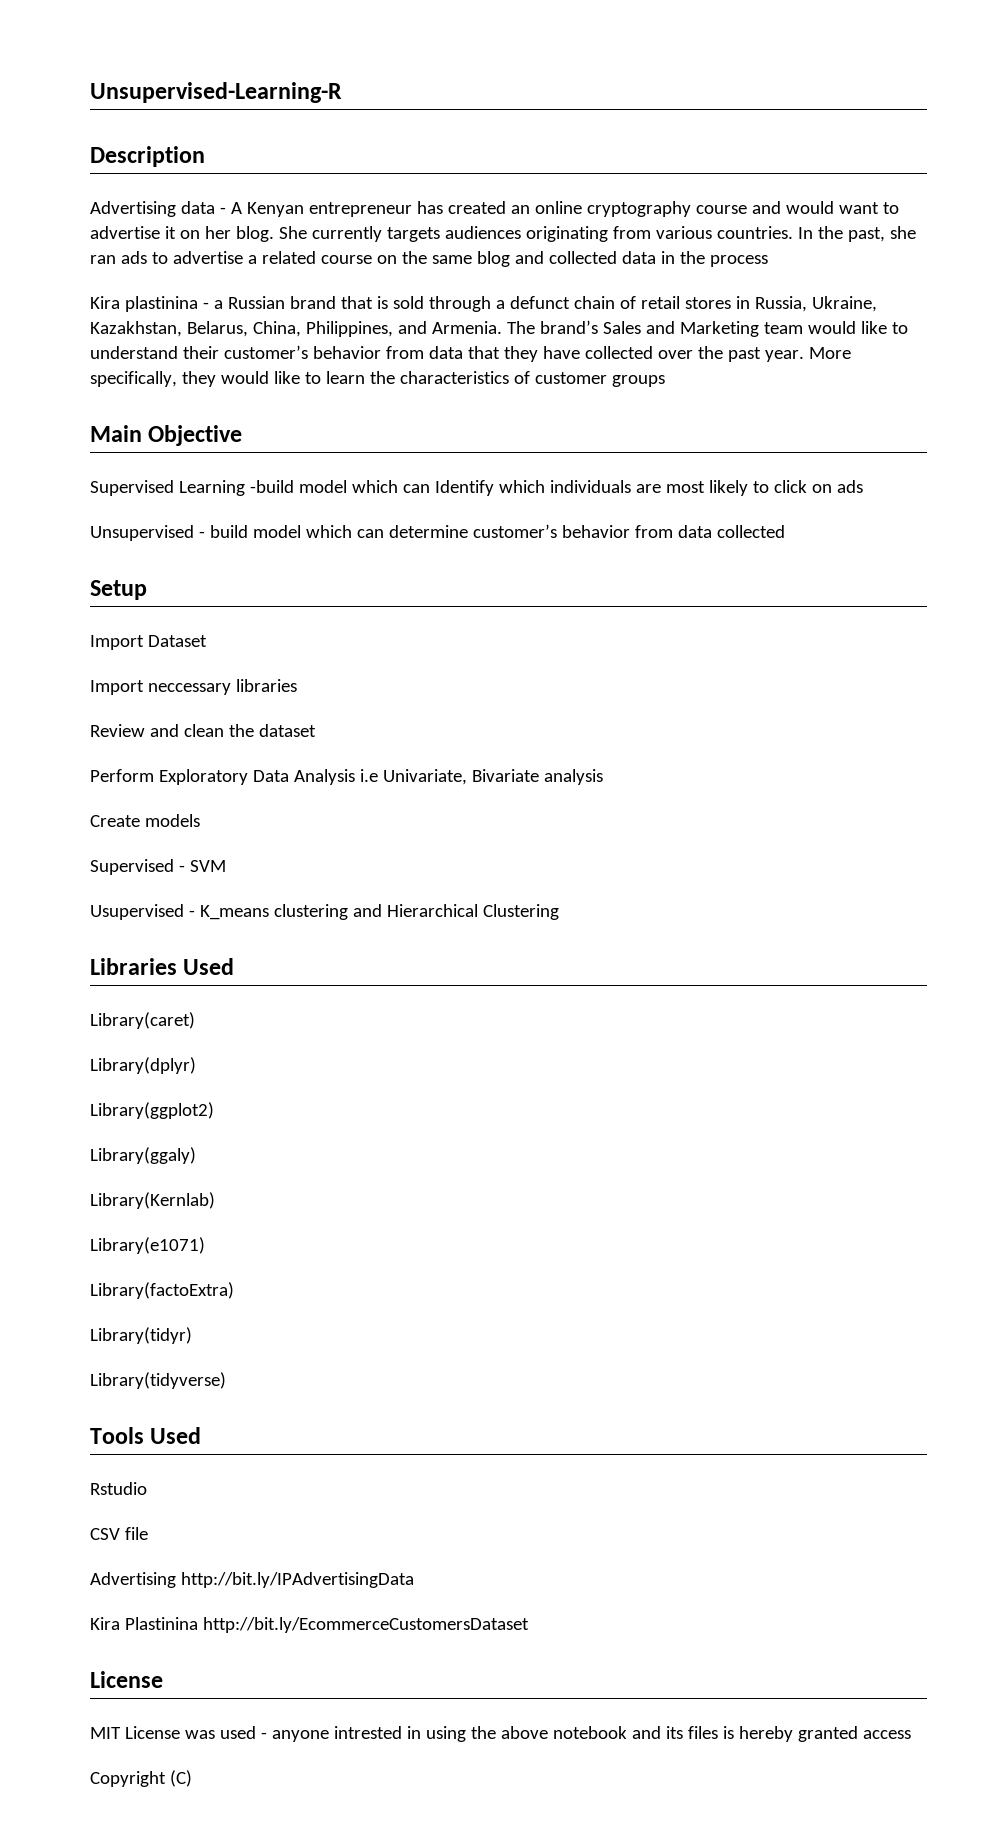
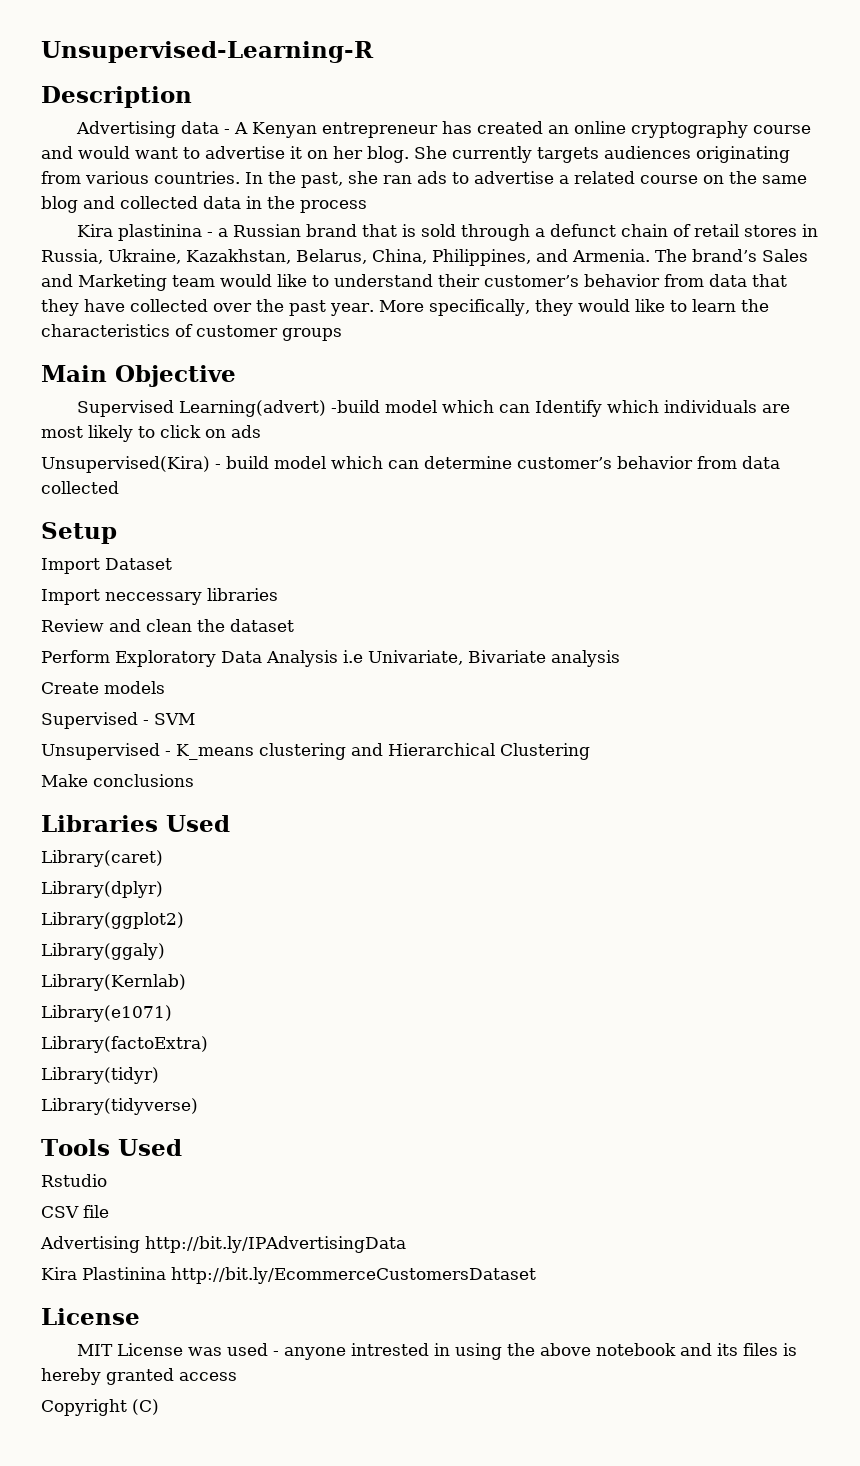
- Supervised Learning -build model which can Identify which individuals are most likely to click on ads
+ Supervised Learning(advert) -build model which can Identify which individuals are most likely to click on ads
- Unsupervised - build model which can determine customer’s behavior from data collected
+ Unsupervised(Kira) - build model which can determine customer’s behavior from data collected
- Usupervised - K_means clustering and Hierarchical Clustering
+ Unsupervised - K_means clustering and Hierarchical Clustering
+ Make conclusions

